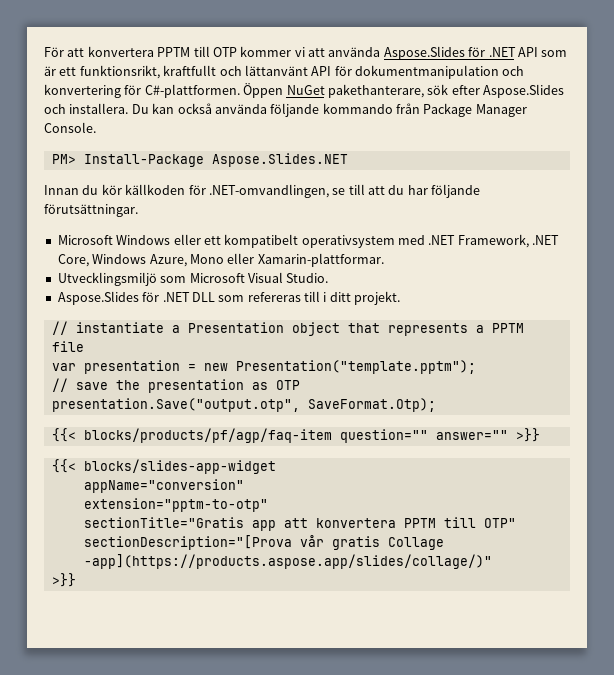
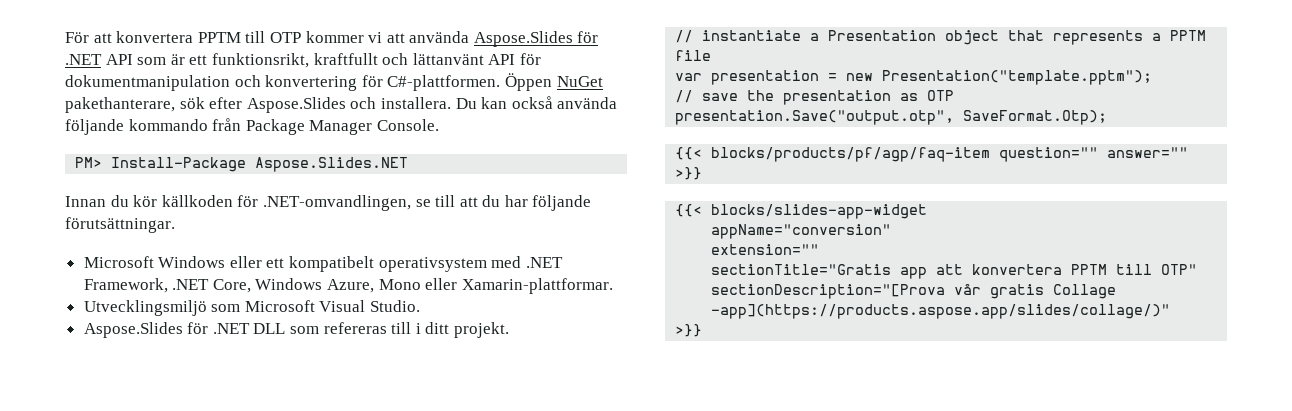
- extension="pptm-to-otp"
+ extension=""

